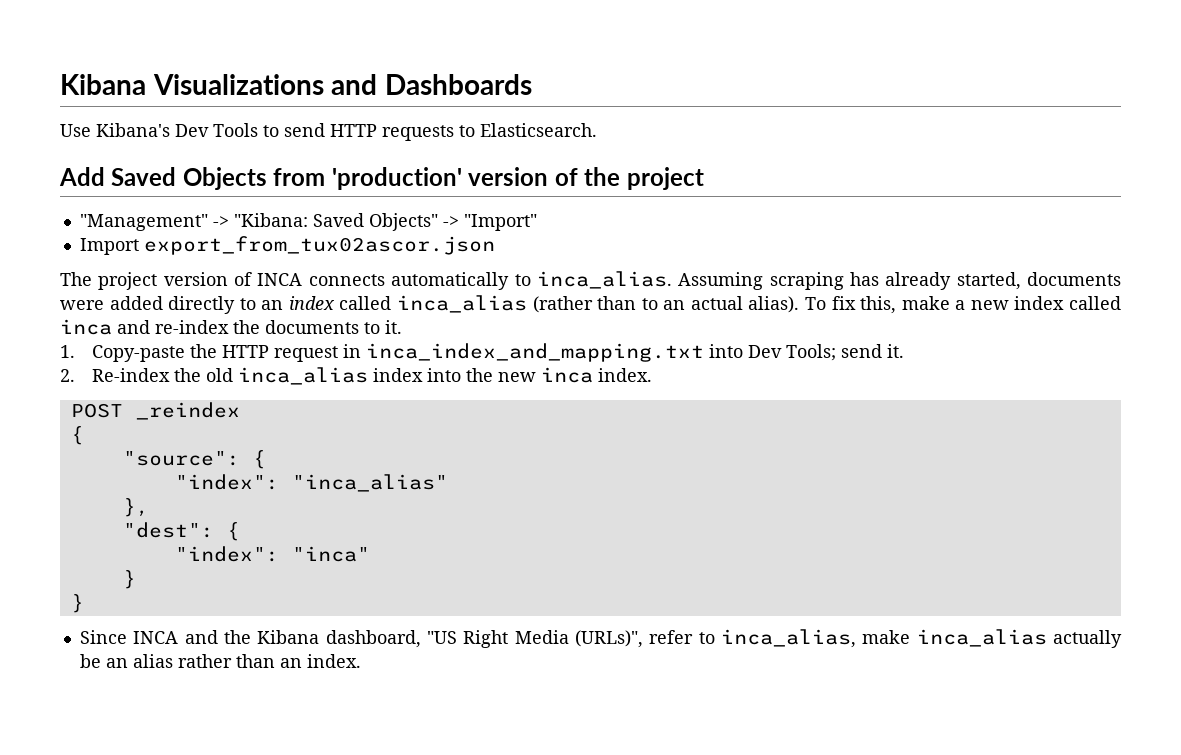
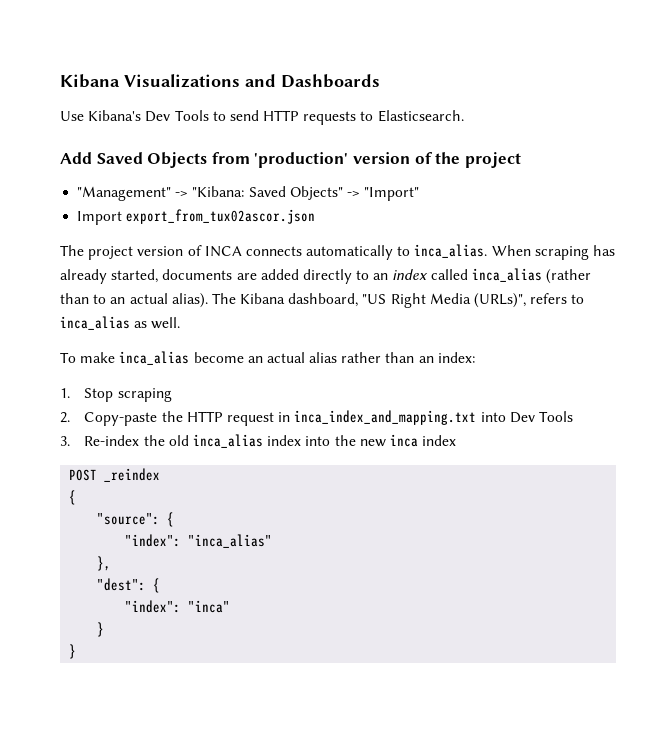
- Assuming scraping has already started, documents were added directly to an index called inca_alias (rather than to an actual alias).
+ When scraping has already started, documents are added directly to an index called inca_alias (rather than to an actual alias).
- To fix this, make a new index called inca and re-index the documents to it.
- 1. Copy-paste the HTTP request in inca_index_and_mapping.txt into Dev Tools; send it.
- 2. Re-index the old inca_alias index into the new inca index.
+ The Kibana dashboard, "US Right Media (URLs)", refers to inca_alias as well.
+ To make inca_alias become an actual alias rather than an index:
+ 1. Stop scraping
+ 2. Copy-paste the HTTP request in inca_index_and_mapping.txt into Dev Tools
+ 3. Re-index the old inca_alias index into the new inca index
- Since INCA and the Kibana dashboard, "US Right Media (URLs)", refer to inca_alias, make inca_alias actually be an alias rather than an index.

